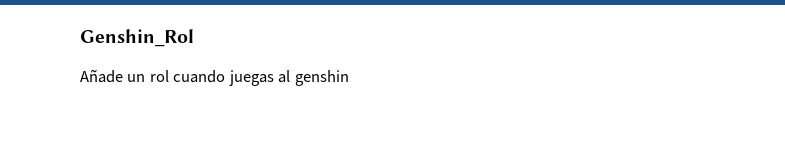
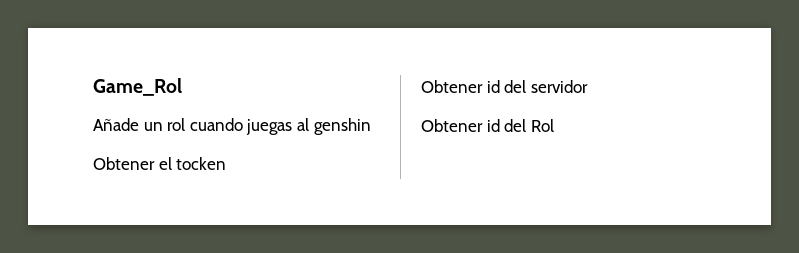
- Genshin_Rol
+ Game_Rol
+ Obtener el tocken
+ Obtener id del servidor
+ Obtener id del Rol

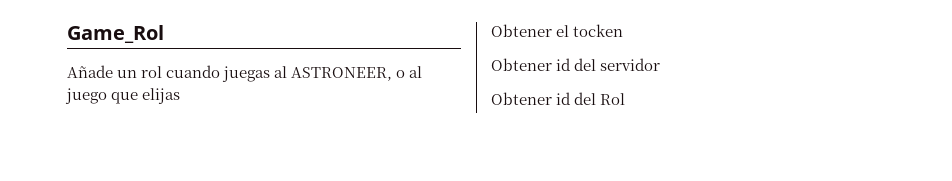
- Añade un rol cuando juegas al genshin
+ Añade un rol cuando juegas al ASTRONEER, o al juego que elijas

